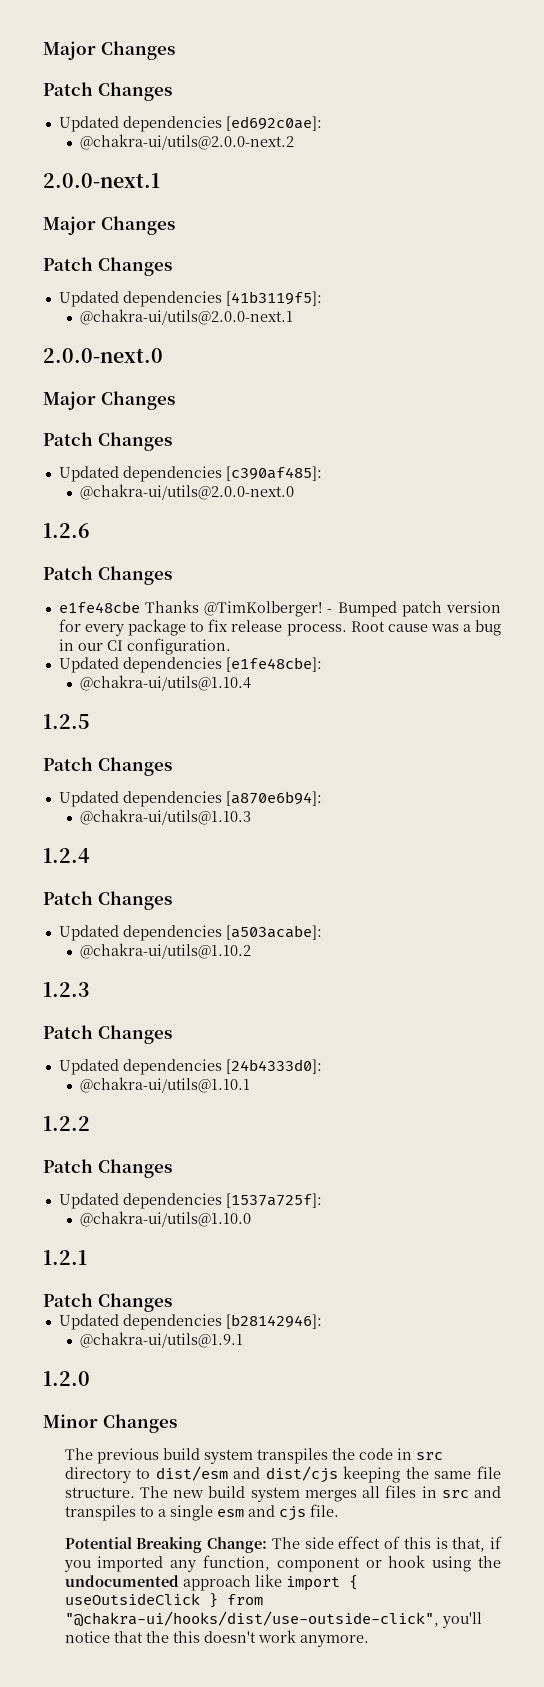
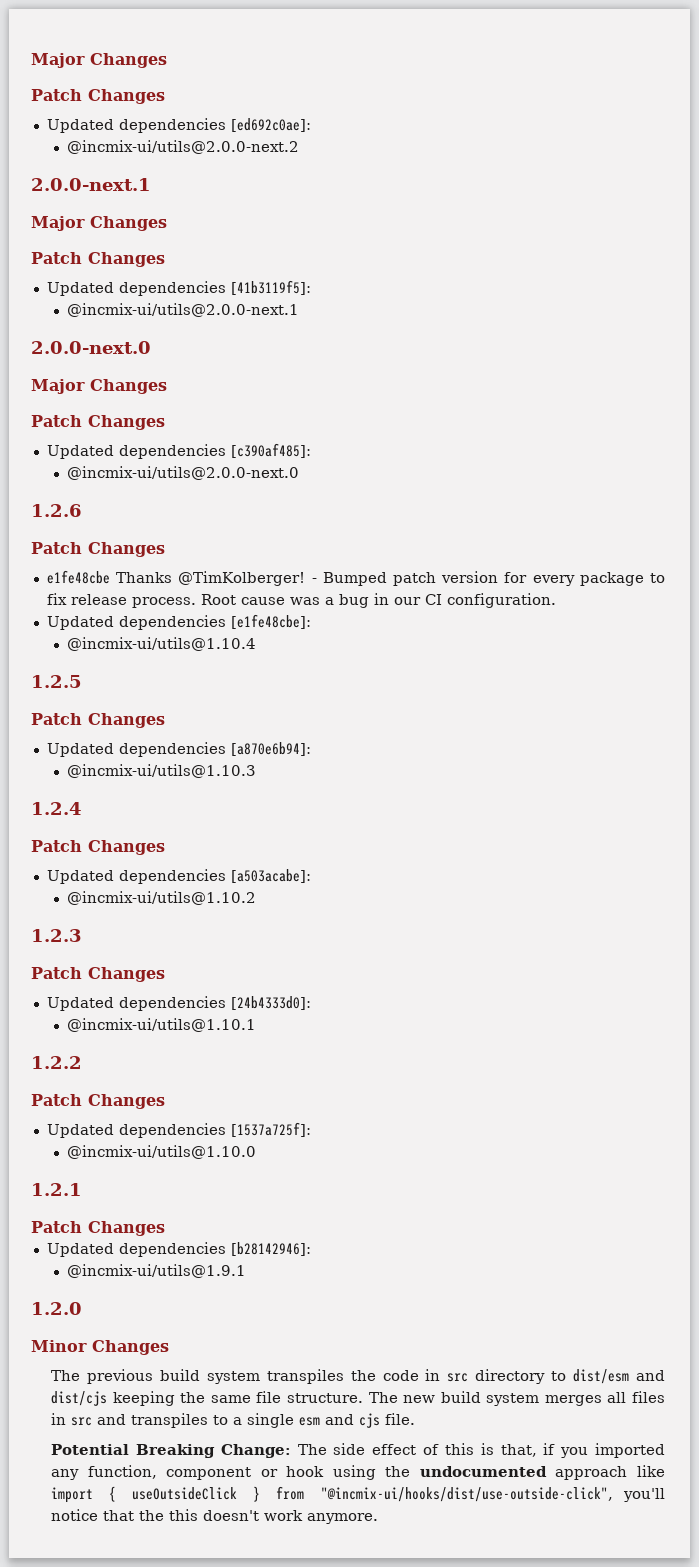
- @chakra-ui/utils@2.0.0-next.2
+ @incmix-ui/utils@2.0.0-next.2
- @chakra-ui/utils@2.0.0-next.1
+ @incmix-ui/utils@2.0.0-next.1
- @chakra-ui/utils@2.0.0-next.0
+ @incmix-ui/utils@2.0.0-next.0
- @chakra-ui/utils@1.10.4
+ @incmix-ui/utils@1.10.4
- @chakra-ui/utils@1.10.3
+ @incmix-ui/utils@1.10.3
- @chakra-ui/utils@1.10.2
+ @incmix-ui/utils@1.10.2
- @chakra-ui/utils@1.10.1
+ @incmix-ui/utils@1.10.1
- @chakra-ui/utils@1.10.0
+ @incmix-ui/utils@1.10.0
- @chakra-ui/utils@1.9.1
+ @incmix-ui/utils@1.9.1
- Potential Breaking Change: The side effect of this is that, if you imported any function, component or hook using the undocumented approach like import { useOutsideClick } from "@chakra-ui/hooks/dist/use-outside-click", you'll notice that the this doesn't work anymore.
+ Potential Breaking Change: The side effect of this is that, if you imported any function, component or hook using the undocumented approach like import { useOutsideClick } from "@incmix-ui/hooks/dist/use-outside-click", you'll notice that the this doesn't work anymore.

